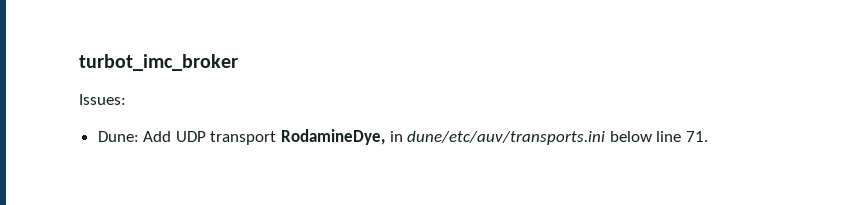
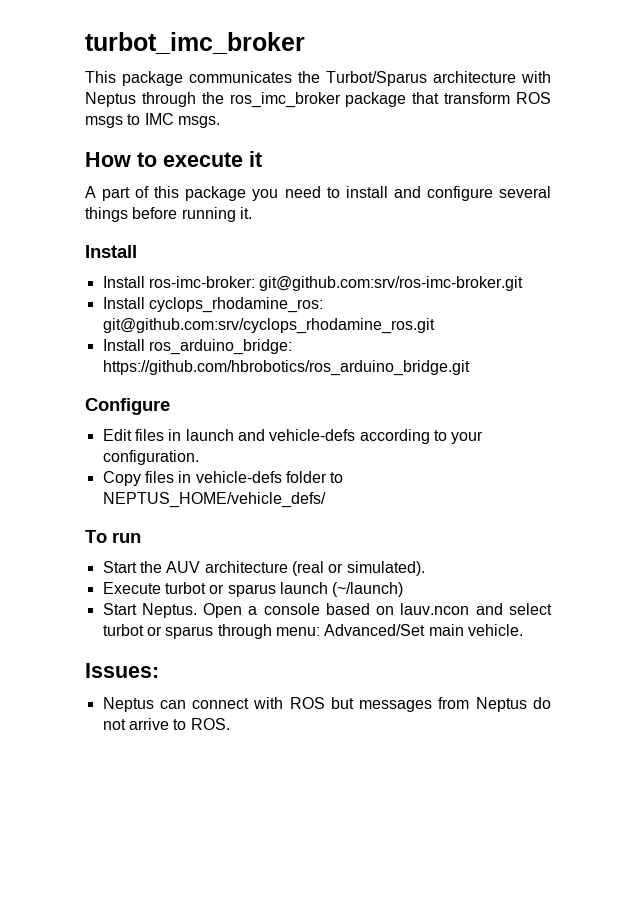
+ This package communicates the Turbot/Sparus architecture with Neptus through the ros_imc_broker package that transform ROS msgs to IMC msgs.
+ How to execute it
+ A part of this package you need to install and configure several things before running it.
+ Install
+ Install ros-imc-broker: git@github.com:srv/ros-imc-broker.git
+ Install cyclops_rhodamine_ros: git@github.com:srv/cyclops_rhodamine_ros.git
+ Install ros_arduino_bridge: https://github.com/hbrobotics/ros_arduino_bridge.git
+ Configure
+ Edit files in launch and vehicle-defs according to your configuration.
+ Copy files in vehicle-defs folder to NEPTUS_HOME/vehicle_defs/
+ To run
+ Start the AUV architecture (real or simulated).
+ Execute turbot or sparus launch (~/launch)
+ Start Neptus. Open a console based on lauv.ncon and select turbot or sparus through menu: Advanced/Set main vehicle.
  Issues:
- Dune: Add UDP transport RodamineDye, in dune/etc/auv/transports.ini below line 71.
+ Neptus can connect with ROS but messages from Neptus do not arrive to ROS.

